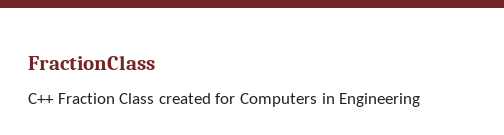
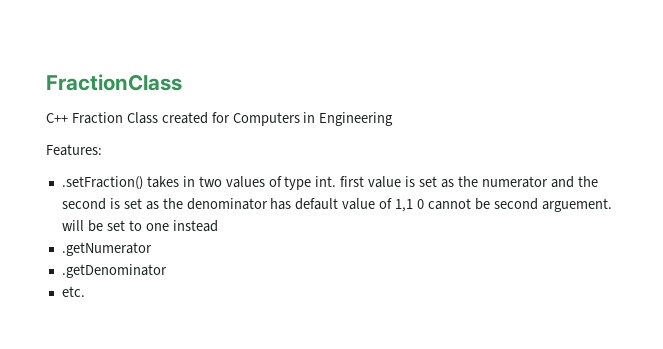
+ Features:
+ .setFraction() takes in two values of type int. first value is set as the numerator and the second is set as the denominator has default value of 1,1 0 cannot be second arguement. will be set to one instead
+ .getNumerator
+ .getDenominator
+ etc.

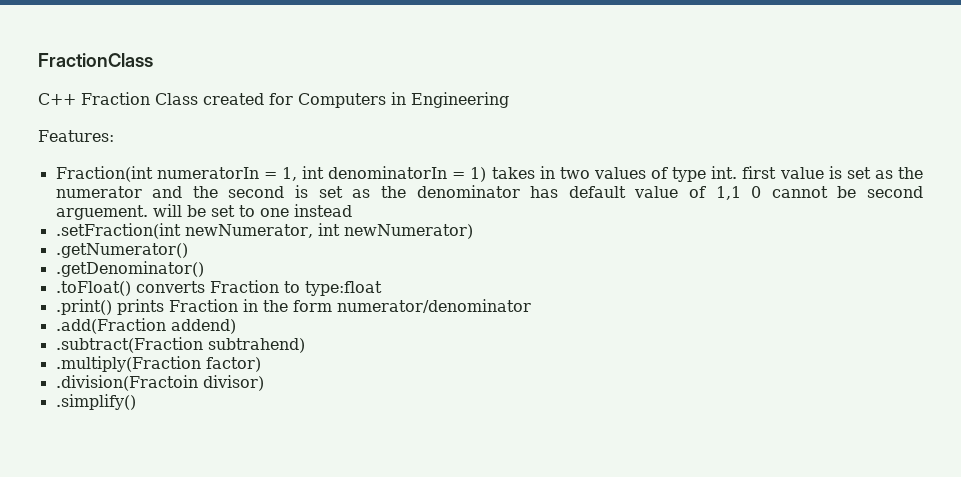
- .setFraction() takes in two values of type int. first value is set as the numerator and the second is set as the denominator has default value of 1,1 0 cannot be second arguement. will be set to one instead
+ Fraction(int numeratorIn = 1, int denominatorIn = 1) takes in two values of type int. first value is set as the numerator and the second is set as the denominator has default value of 1,1 0 cannot be second arguement. will be set to one instead
- .getNumerator
- .getDenominator
- etc.
+ .setFraction(int newNumerator, int newNumerator)
+ .getNumerator()
+ .getDenominator()
+ .toFloat() converts Fraction to type:float
+ .print() prints Fraction in the form numerator/denominator
+ .add(Fraction addend)
+ .subtract(Fraction subtrahend)
+ .multiply(Fraction factor)
+ .division(Fractoin divisor)
+ .simplify()

